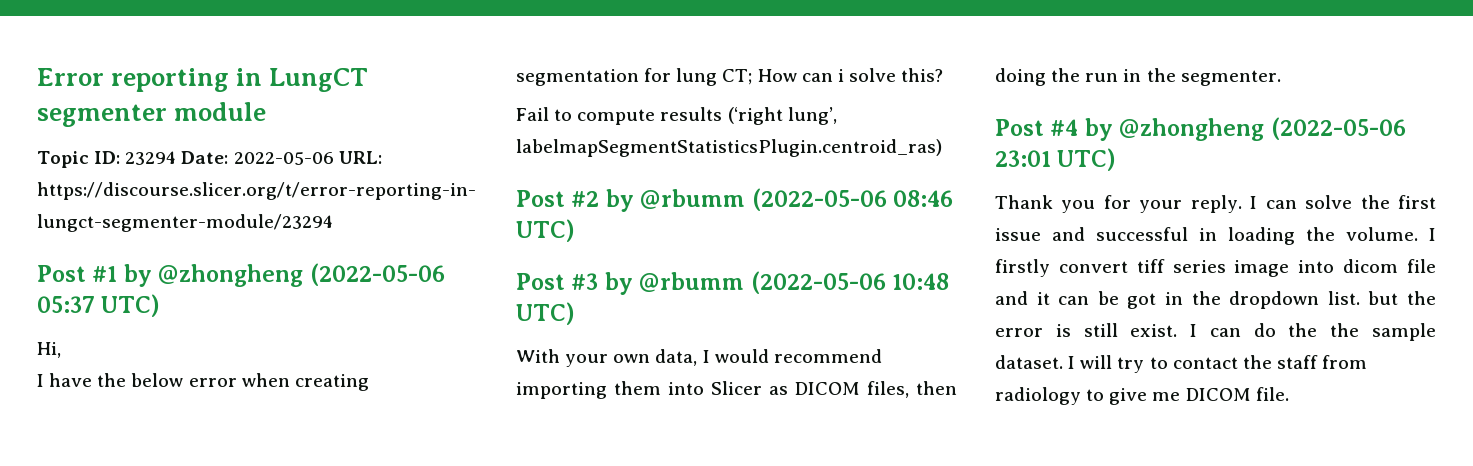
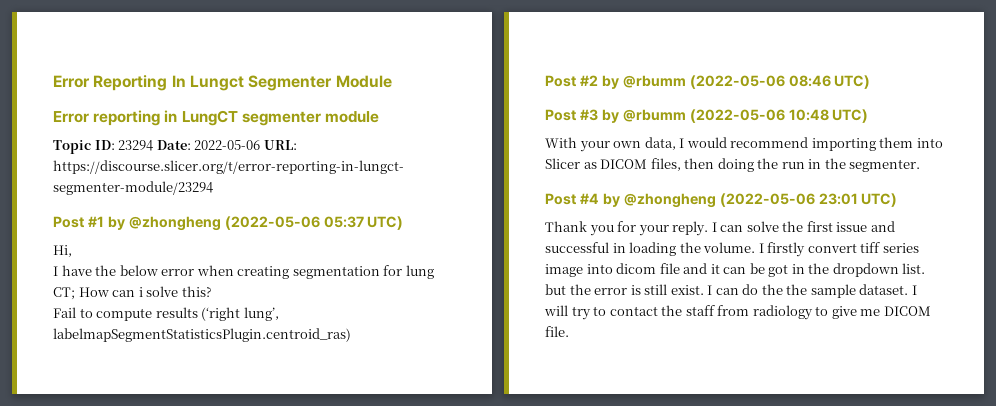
+ Error Reporting In Lungct Segmenter Module

